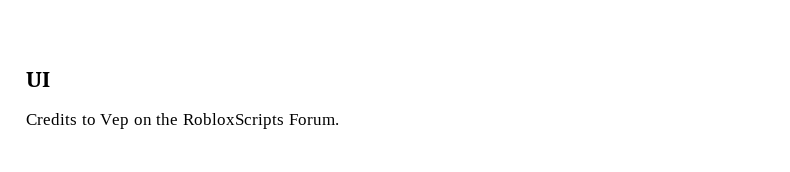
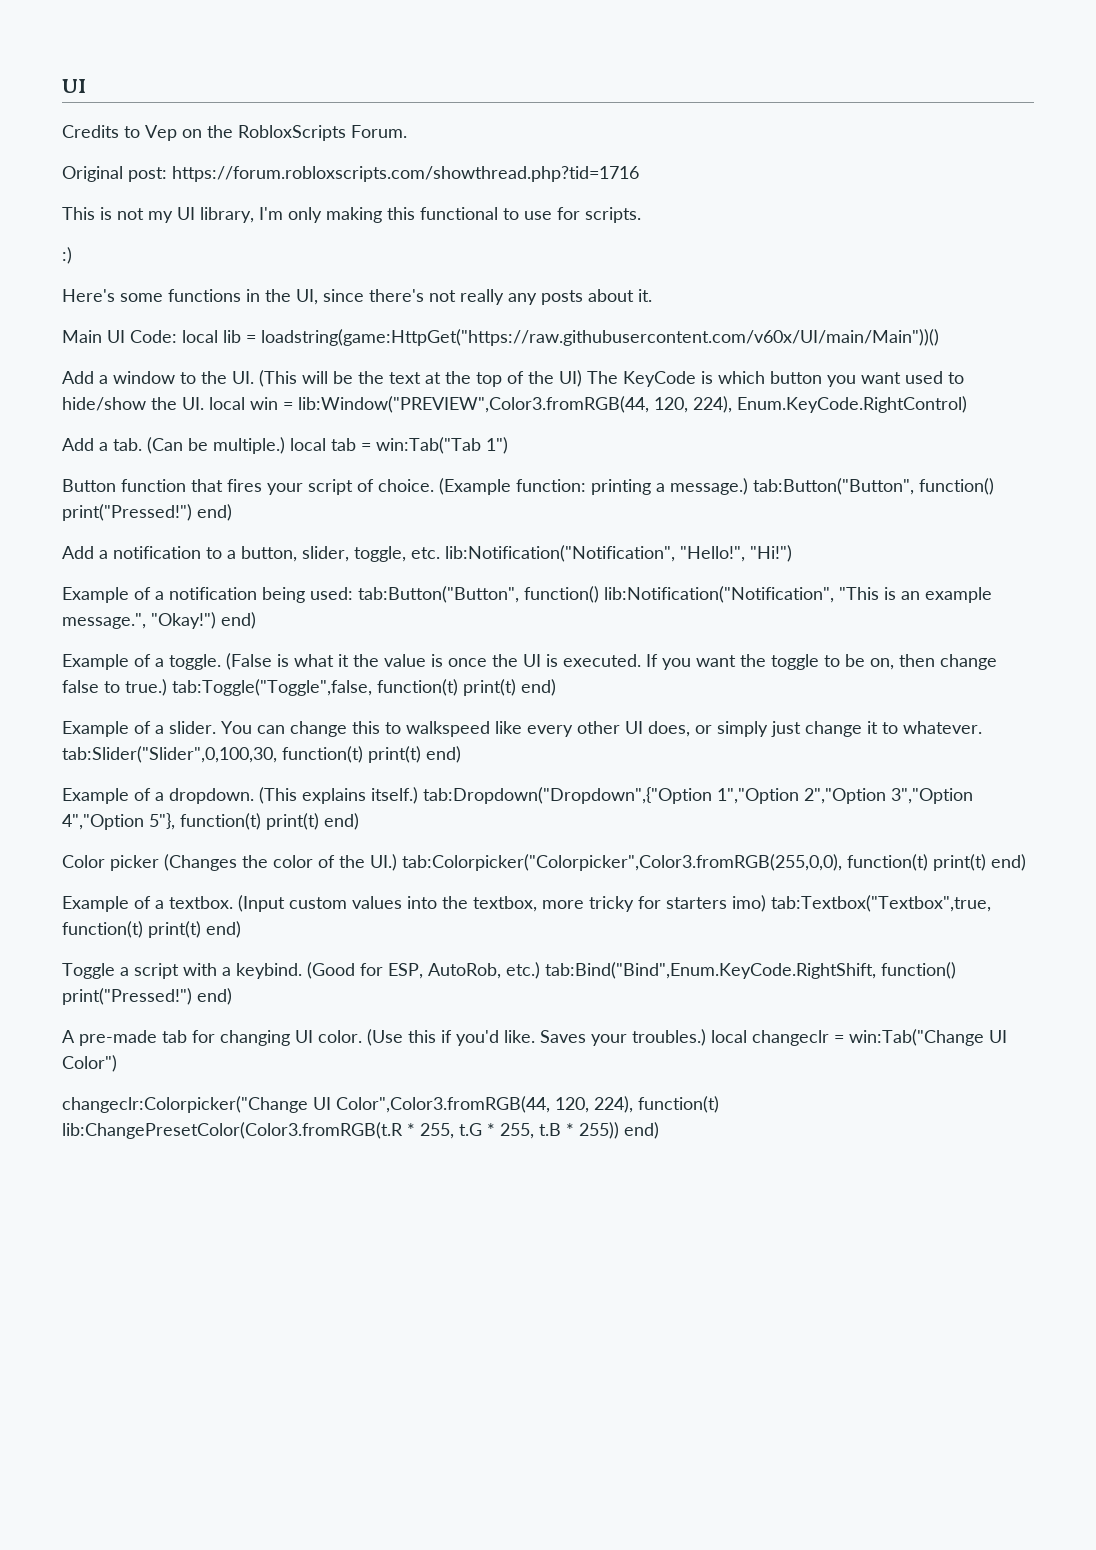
+ Original post: https://forum.robloxscripts.com/showthread.php?tid=1716
+ This is not my UI library, I'm only making this functional to use for scripts.
+ :)
+ Here's some functions in the UI, since there's not really any posts about it.
+ Main UI Code: local lib = loadstring(game:HttpGet("https://raw.githubusercontent.com/v60x/UI/main/Main"))()
+ Add a window to the UI. (This will be the text at the top of the UI) The KeyCode is which button you want used to hide/show the UI. local win = lib:Window("PREVIEW",Color3.fromRGB(44, 120, 224), Enum.KeyCode.RightControl)
+ Add a tab. (Can be multiple.) local tab = win:Tab("Tab 1")
+ Button function that fires your script of choice. (Example function: printing a message.) tab:Button("Button", function() print("Pressed!") end)
+ Add a notification to a button, slider, toggle, etc. lib:Notification("Notification", "Hello!", "Hi!")
+ Example of a notification being used: tab:Button("Button", function() lib:Notification("Notification", "This is an example message.", "Okay!") end)
+ Example of a toggle. (False is what it the value is once the UI is executed. If you want the toggle to be on, then change false to true.) tab:Toggle("Toggle",false, function(t) print(t) end)
+ Example of a slider. You can change this to walkspeed like every other UI does, or simply just change it to whatever. tab:Slider("Slider",0,100,30, function(t) print(t) end)
+ Example of a dropdown. (This explains itself.) tab:Dropdown("Dropdown",{"Option 1","Option 2","Option 3","Option 4","Option 5"}, function(t) print(t) end)
+ Color picker (Changes the color of the UI.) tab:Colorpicker("Colorpicker",Color3.fromRGB(255,0,0), function(t) print(t) end)
+ Example of a textbox. (Input custom values into the textbox, more tricky for starters imo) tab:Textbox("Textbox",true, function(t) print(t) end)
+ Toggle a script with a keybind. (Good for ESP, AutoRob, etc.) tab:Bind("Bind",Enum.KeyCode.RightShift, function() print("Pressed!") end)
+ A pre-made tab for changing UI color. (Use this if you'd like. Saves your troubles.) local changeclr = win:Tab("Change UI Color")
+ changeclr:Colorpicker("Change UI Color",Color3.fromRGB(44, 120, 224), function(t) lib:ChangePresetColor(Color3.fromRGB(t.R * 255, t.G * 255, t.B * 255)) end)

